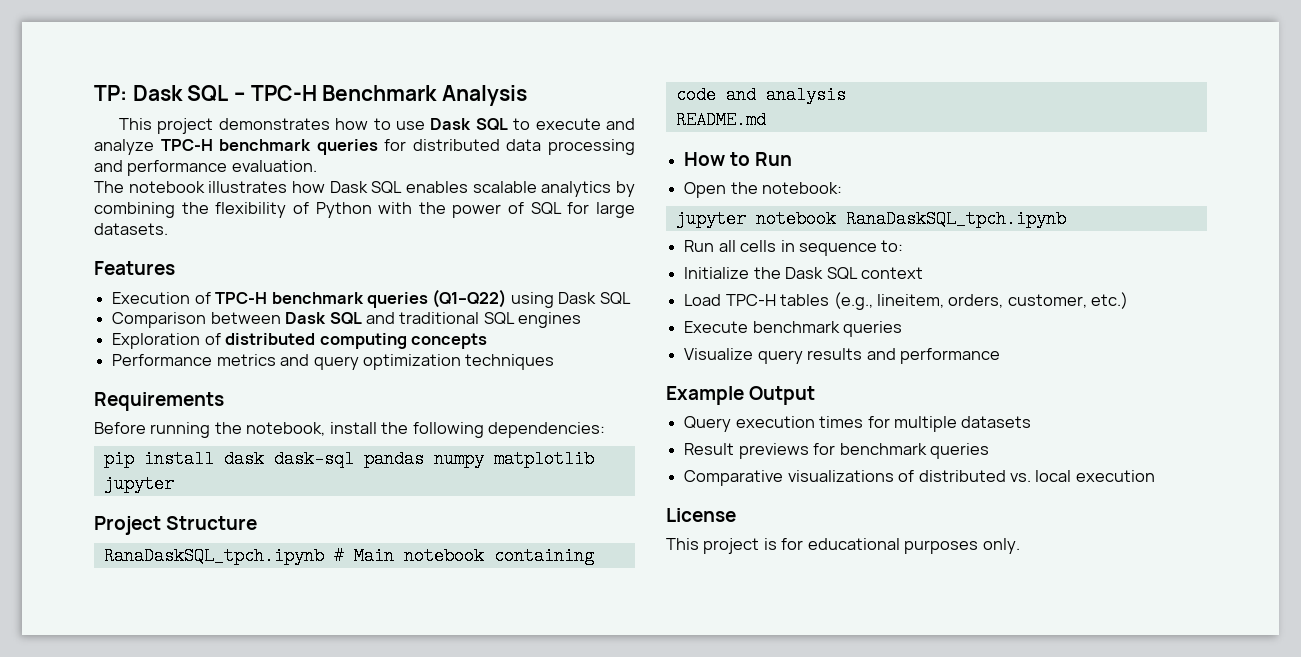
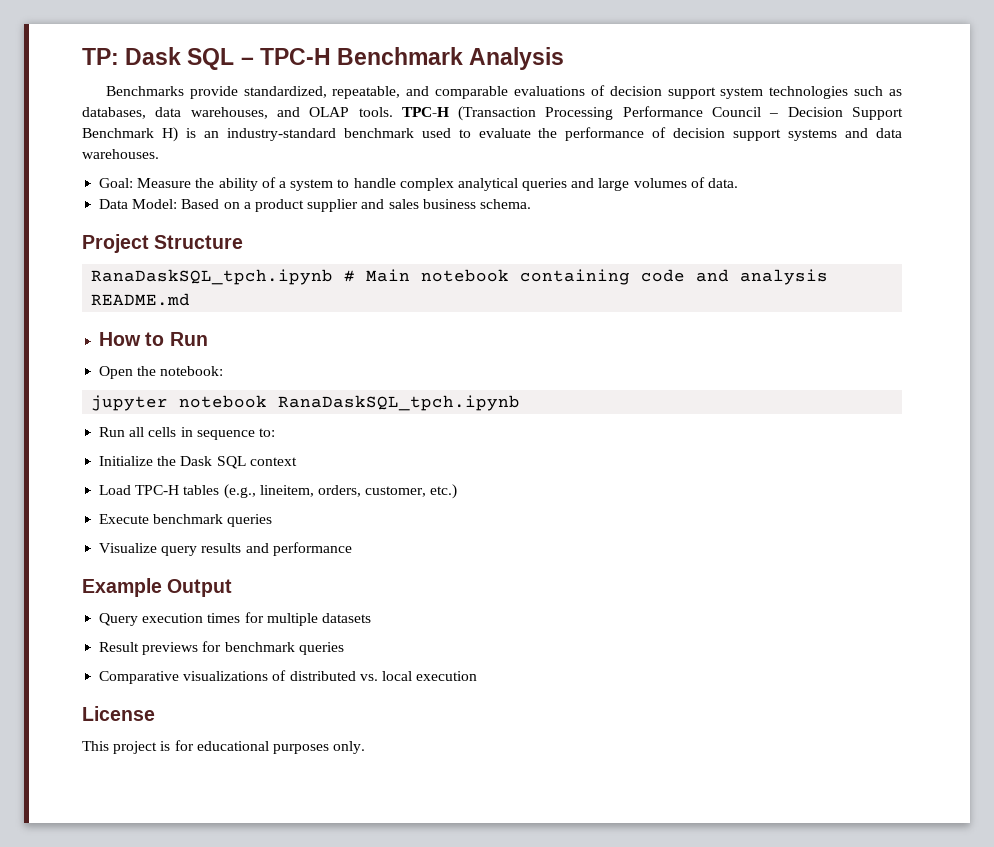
- This project demonstrates how to use Dask SQL to execute and analyze TPC-H benchmark queries for distributed data processing and performance evaluation.
- The notebook illustrates how Dask SQL enables scalable analytics by combining the flexibility of Python with the power of SQL for large datasets.
- Features
- Execution of TPC-H benchmark queries (Q1–Q22) using Dask SQL
- Comparison between Dask SQL and traditional SQL engines
- Exploration of distributed computing concepts
- Performance metrics and query optimization techniques
- Requirements
- Before running the notebook, install the following dependencies:
- pip install dask dask-sql pandas numpy matplotlib jupyter
+ Benchmarks provide standardized, repeatable, and comparable evaluations of decision support system technologies such as databases, data warehouses, and OLAP tools. TPC-H (Transaction Processing Performance Council – Decision Support Benchmark H) is an industry-standard benchmark used to evaluate the performance of decision support systems and data warehouses.
+ Goal: Measure the ability of a system to handle complex analytical queries and large volumes of data.
+ Data Model: Based on a product supplier and sales business schema.

